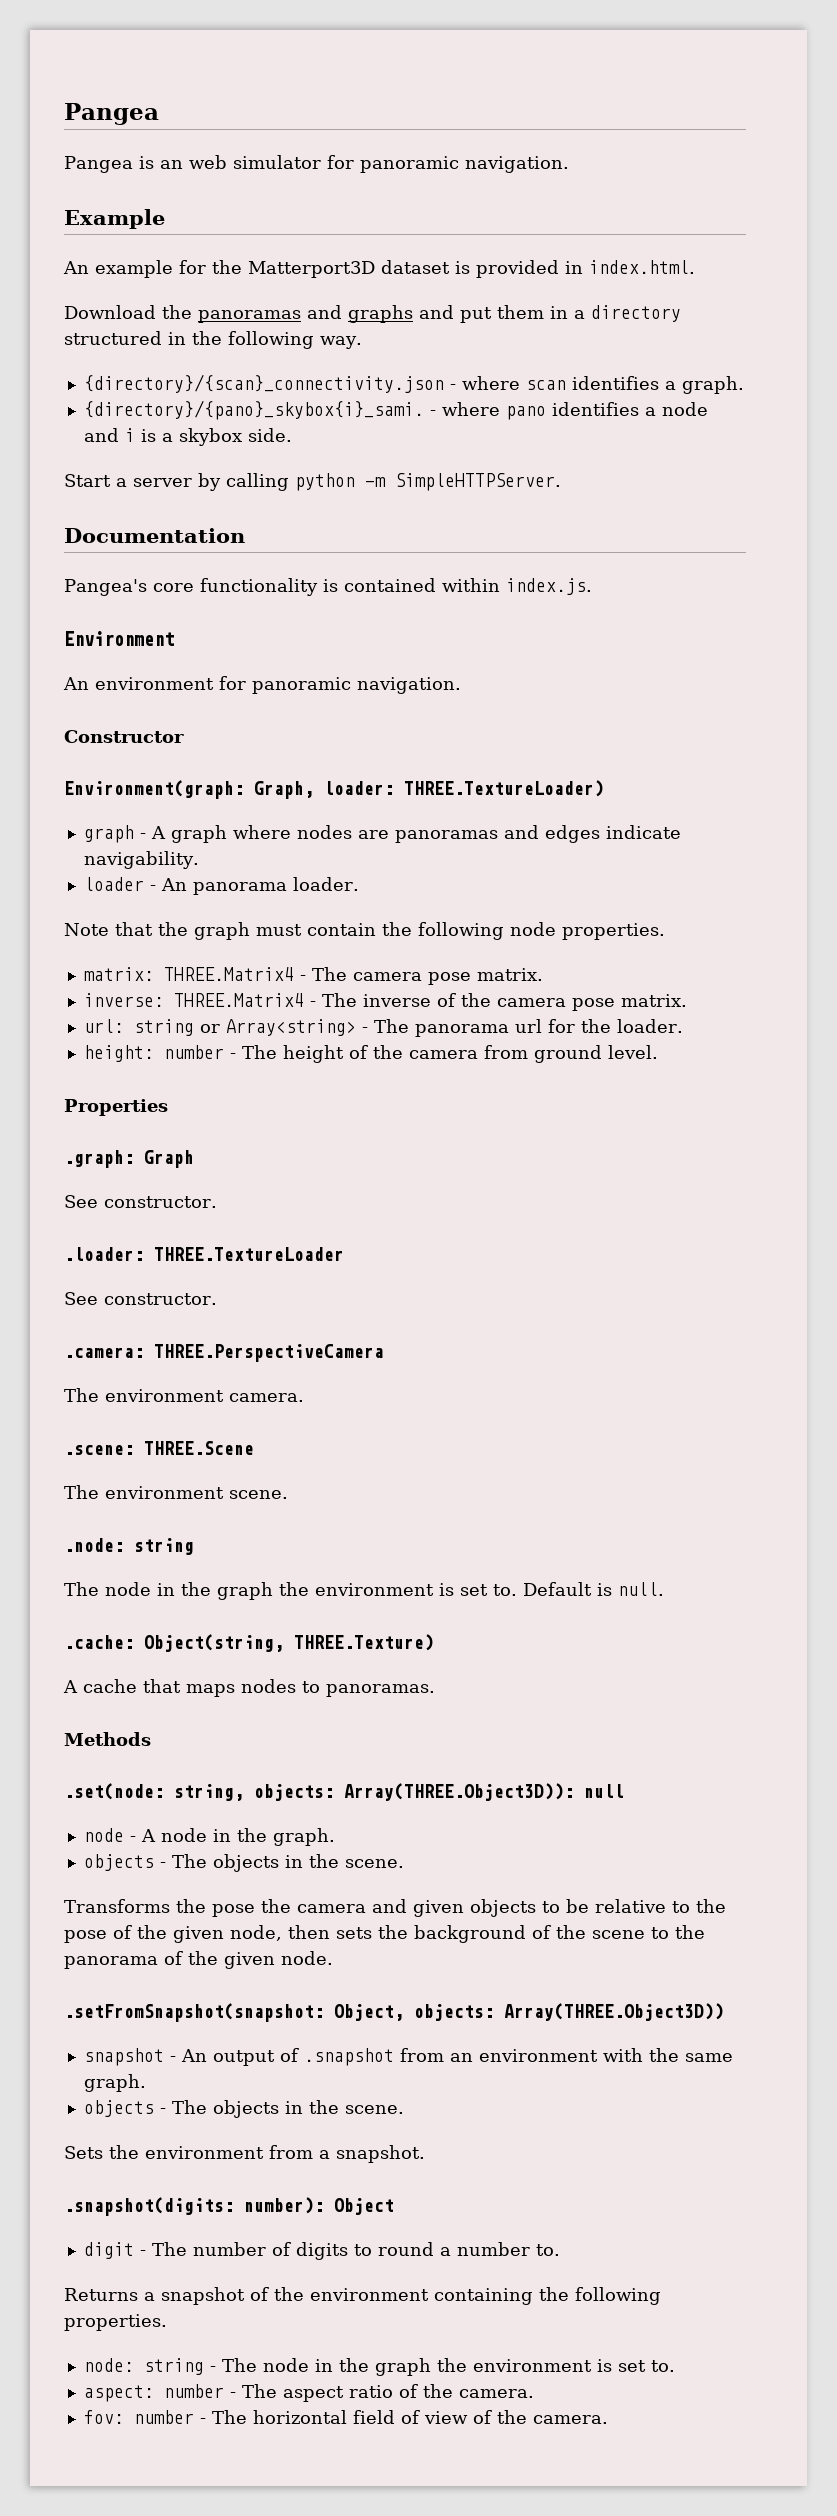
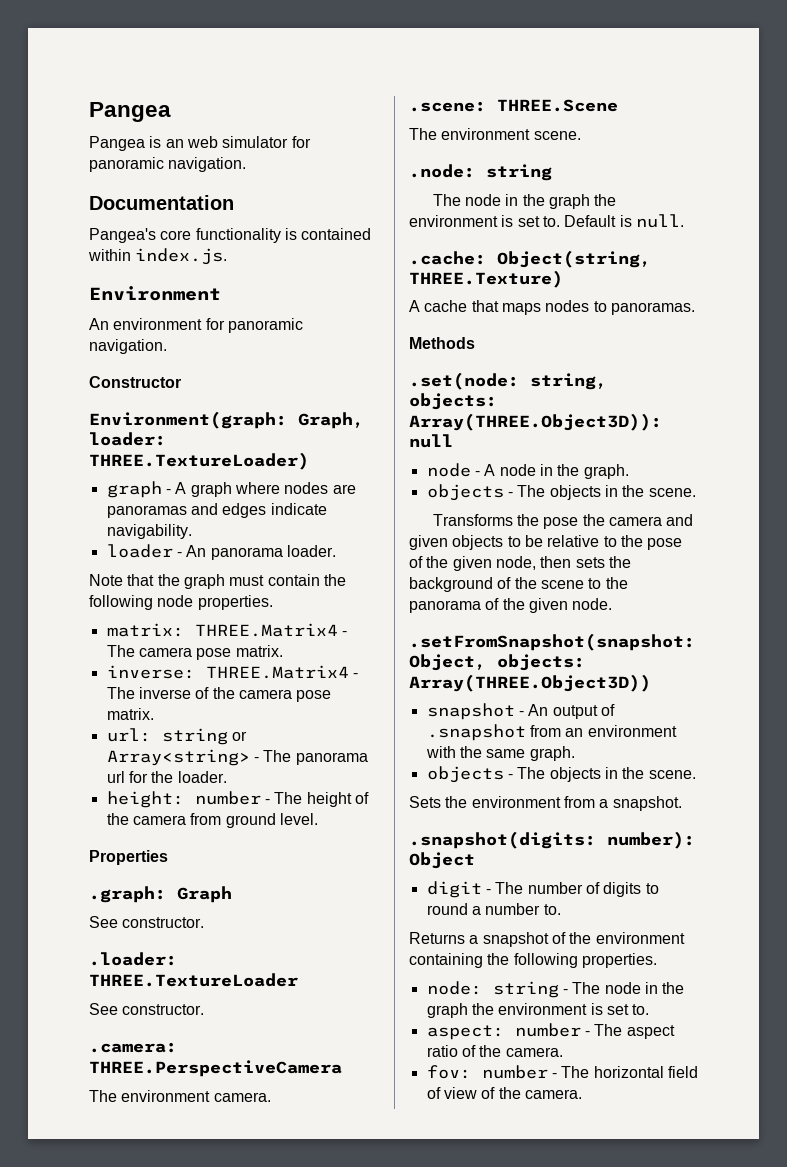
- Example
- An example for the Matterport3D dataset is provided in index.html.
- Download the panoramas and graphs and put them in a directory structured in the following way.
- {directory}/{scan}_connectivity.json - where scan identifies a graph.
- {directory}/{pano}_skybox{i}_sami. - where pano identifies a node and i is a skybox side.
- Start a server by calling python -m SimpleHTTPServer.

